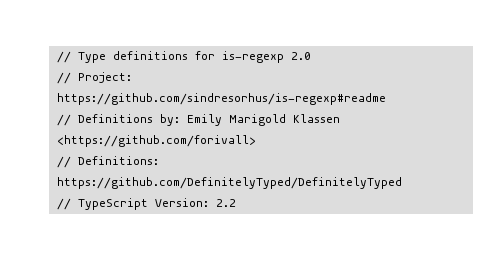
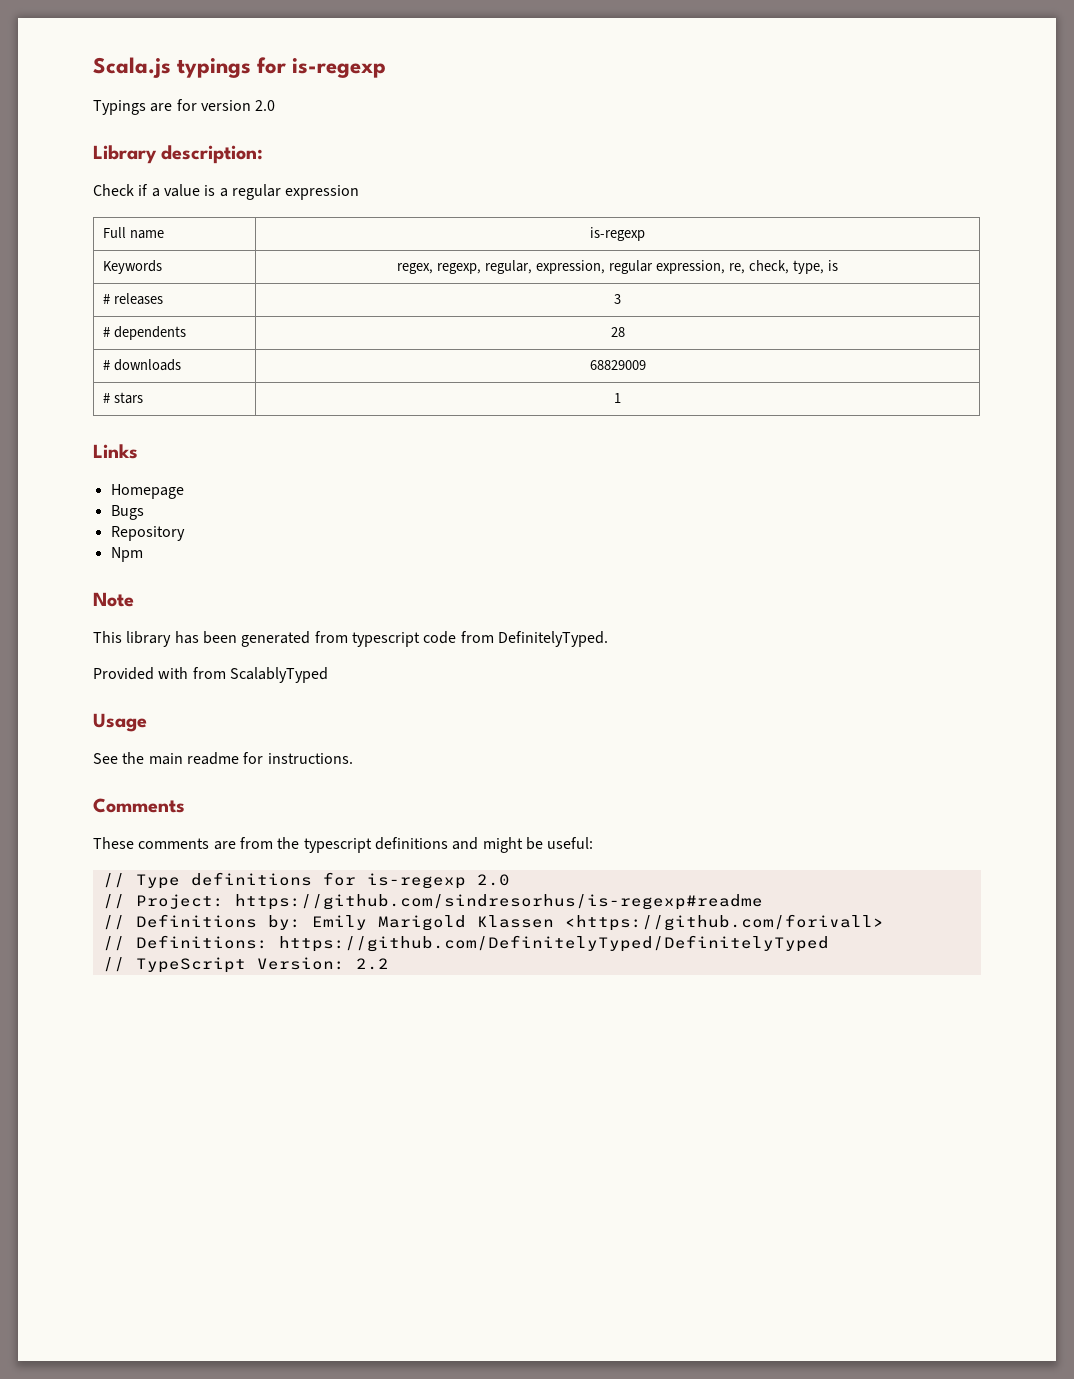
+ Scala.js typings for is-regexp
+ Typings are for version 2.0
+ Library description:
+ Check if a value is a regular expression
+ Full name | is-regexp
+ Keywords | regex, regexp, regular, expression, regular expression, re, check, type, is
+ # releases | 3
+ # dependents | 28
+ # downloads | 68829009
+ # stars | 1
+ Links
+ Homepage
+ Bugs
+ Repository
+ Npm
+ Note
+ This library has been generated from typescript code from DefinitelyTyped.
+ Provided with from ScalablyTyped
+ Usage
+ See the main readme for instructions.
+ Comments
+ These comments are from the typescript definitions and might be useful:

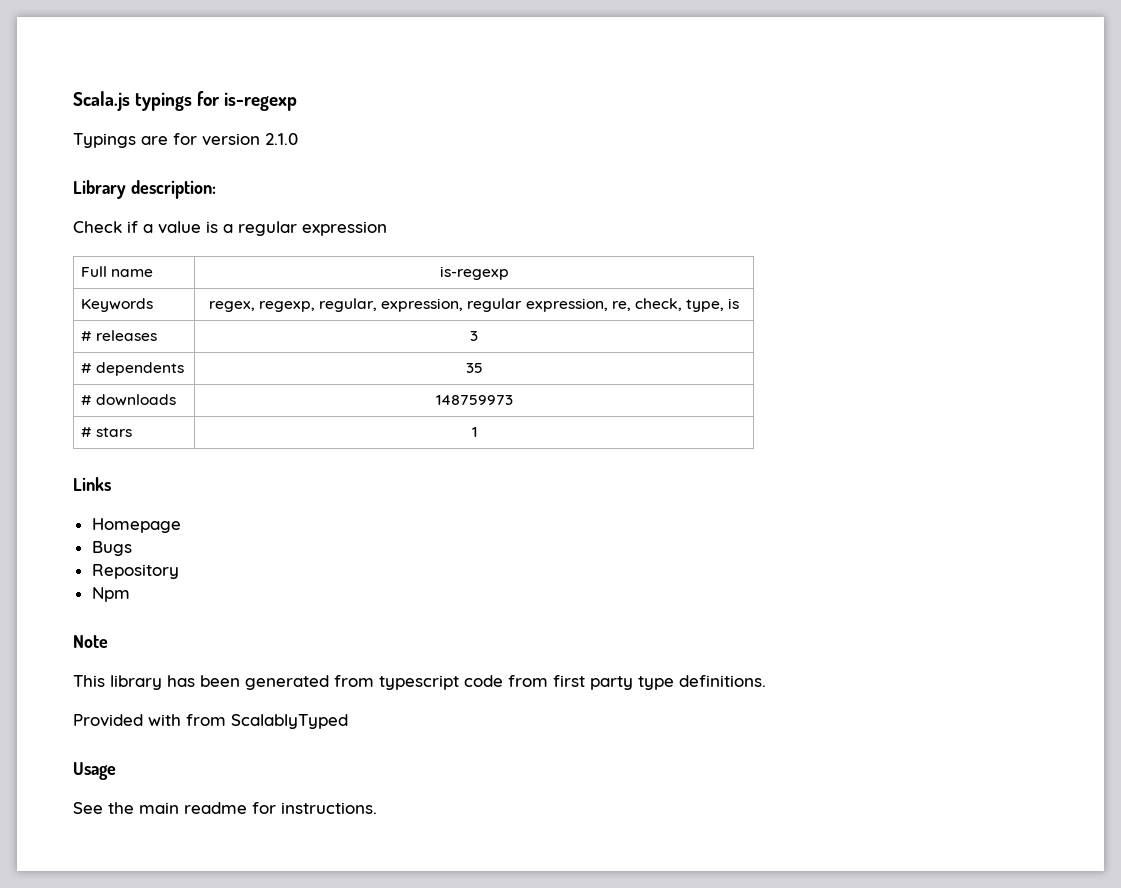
- Typings are for version 2.0
+ Typings are for version 2.1.0
- # dependents | 28
+ # dependents | 35
- # downloads | 68829009
+ # downloads | 148759973
- This library has been generated from typescript code from DefinitelyTyped.
+ This library has been generated from typescript code from first party type definitions.
- Comments
- These comments are from the typescript definitions and might be useful:
- // Type definitions for is-regexp 2.0
- // Project: https://github.com/sindresorhus/is-regexp#readme
- // Definitions by: Emily Marigold Klassen <https://github.com/forivall>
- // Definitions: https://github.com/DefinitelyTyped/DefinitelyTyped
- // TypeScript Version: 2.2

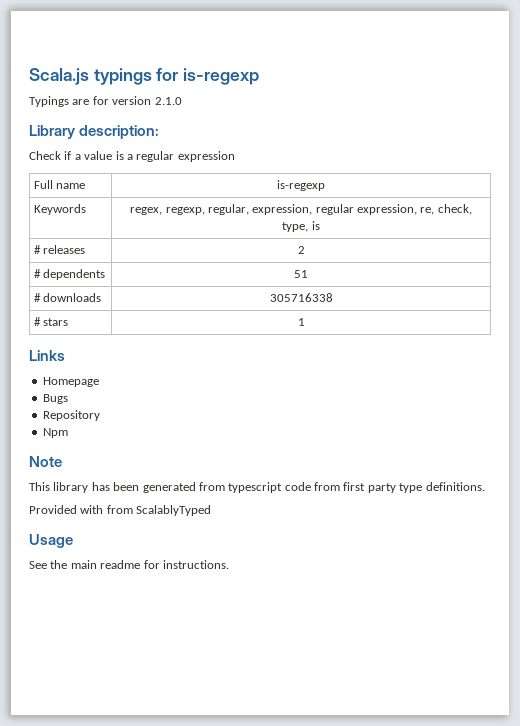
- # releases | 3
+ # releases | 2
- # dependents | 35
+ # dependents | 51
- # downloads | 148759973
+ # downloads | 305716338

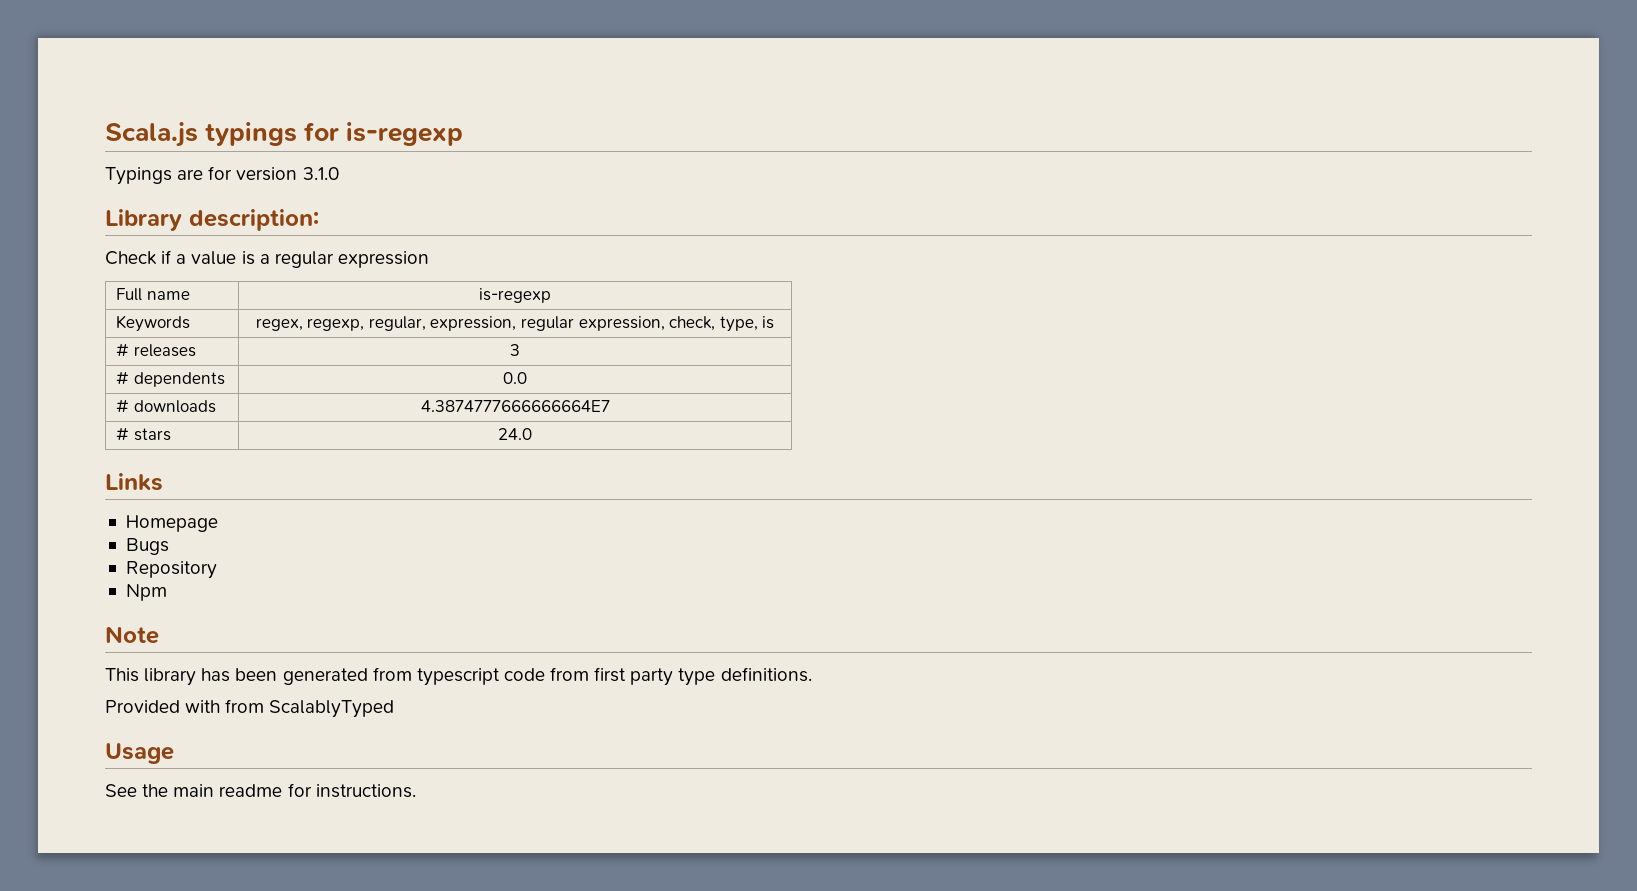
- Typings are for version 2.1.0
+ Typings are for version 3.1.0
- Keywords | regex, regexp, regular, expression, regular expression, re, check, type, is
+ Keywords | regex, regexp, regular, expression, regular expression, check, type, is
- # releases | 2
+ # releases | 3
- # dependents | 51
+ # dependents | 0.0
- # downloads | 305716338
+ # downloads | 4.3874777666666664E7
- # stars | 1
+ # stars | 24.0

